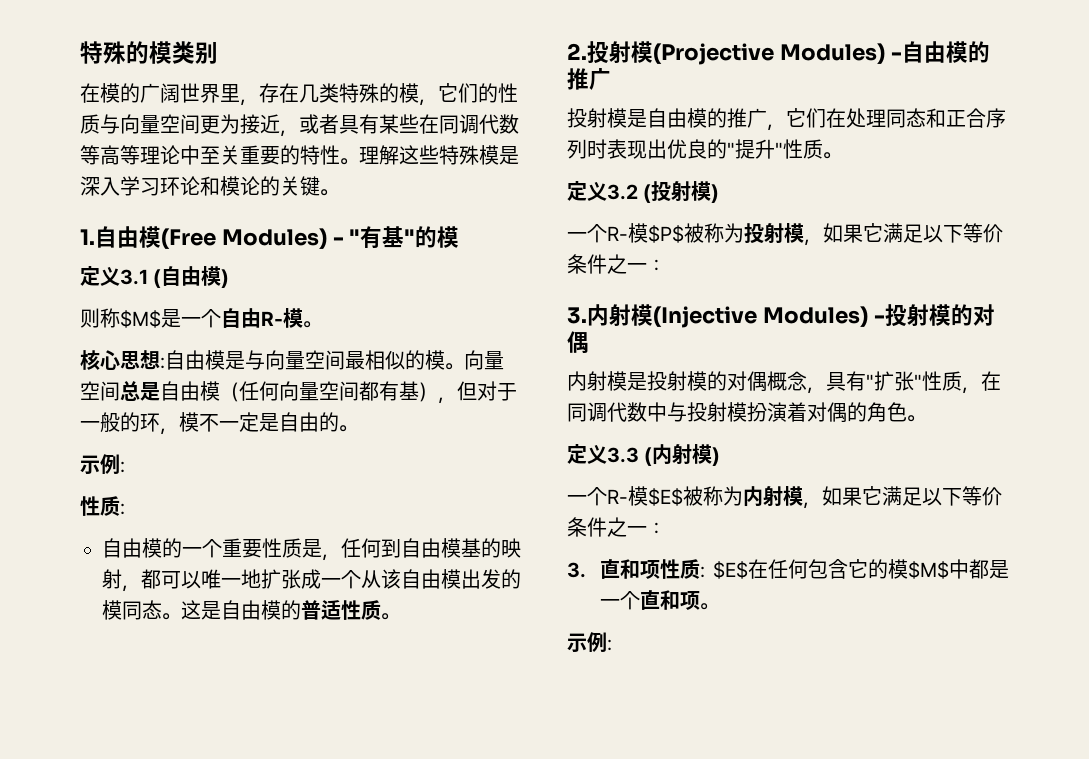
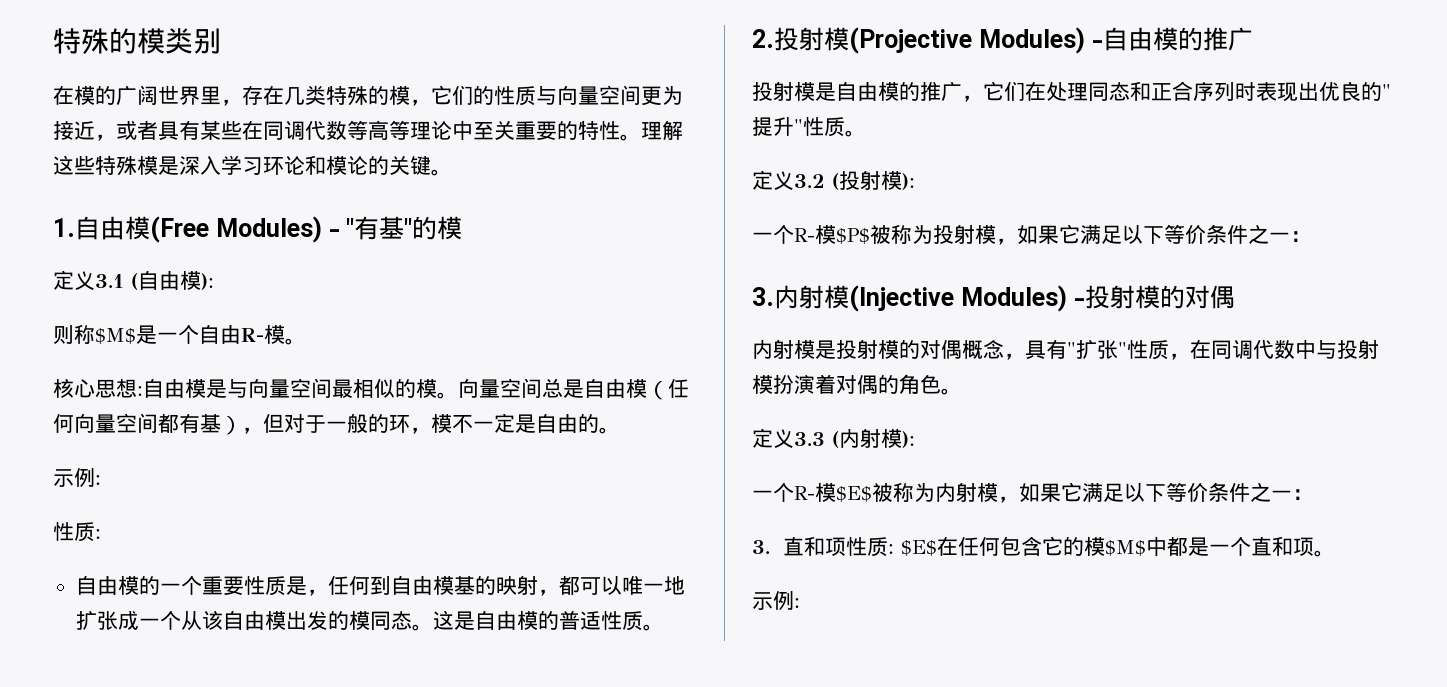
- 定义3.1 (自由模)
+ 定义3.1 (自由模):
- 定义3.2 (投射模)
+ 定义3.2 (投射模):
- 定义3.3 (内射模)
+ 定义3.3 (内射模):

